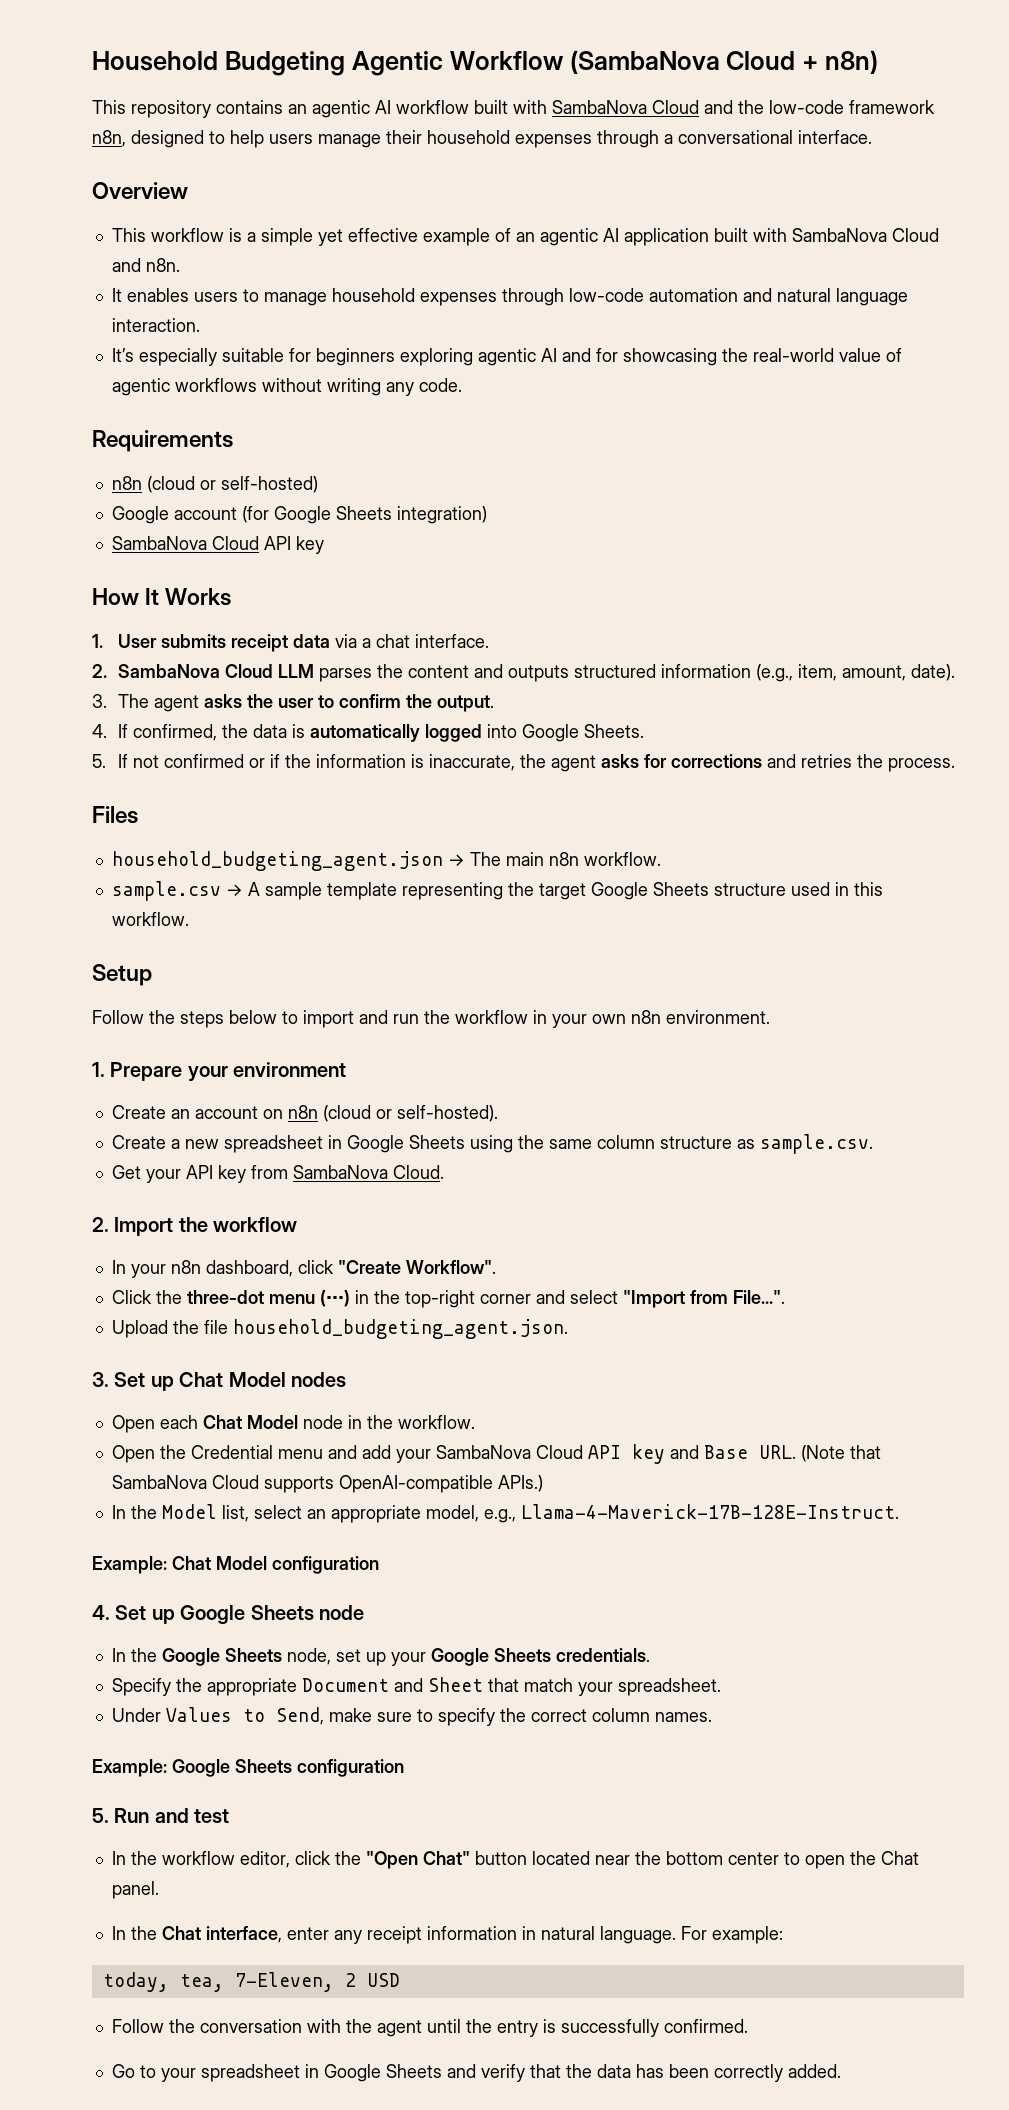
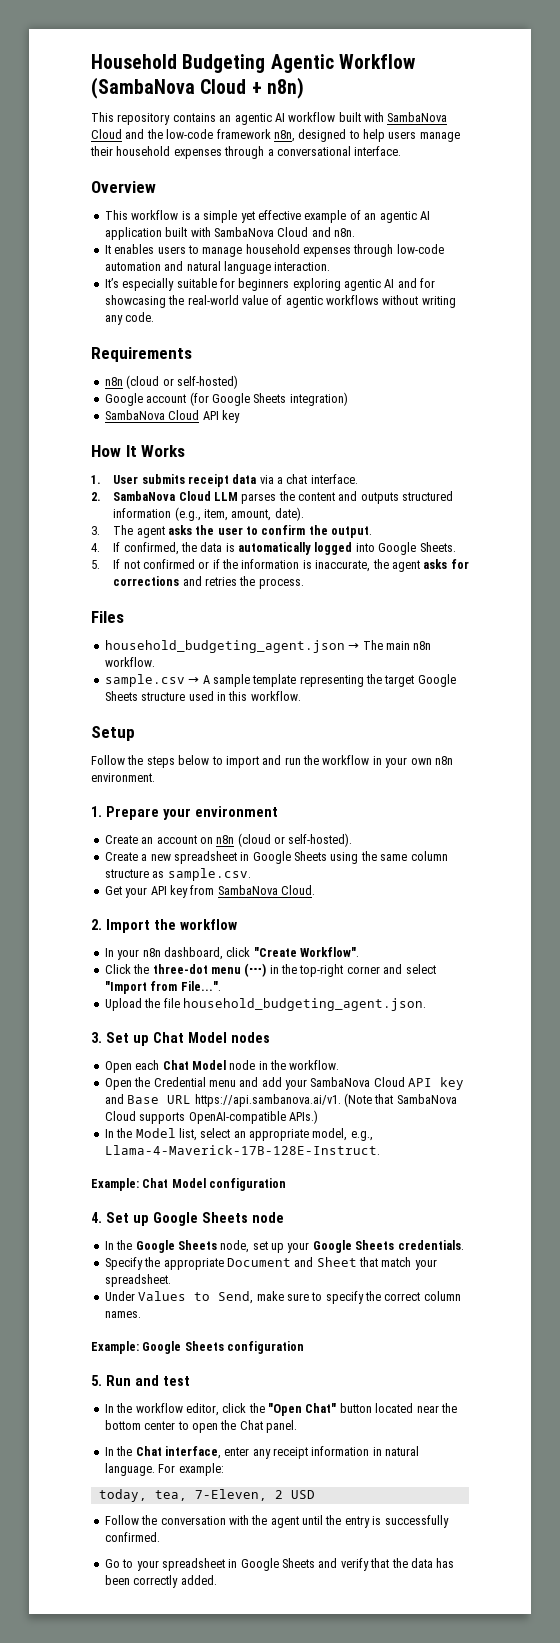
- Open the Credential menu and add your SambaNova Cloud API key and Base URL. (Note that SambaNova Cloud supports OpenAI-compatible APIs.)
+ Open the Credential menu and add your SambaNova Cloud API key and Base URL https://api.sambanova.ai/v1. (Note that SambaNova Cloud supports OpenAI-compatible APIs.)

